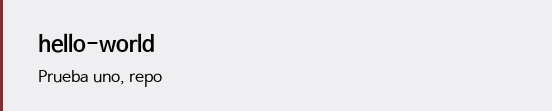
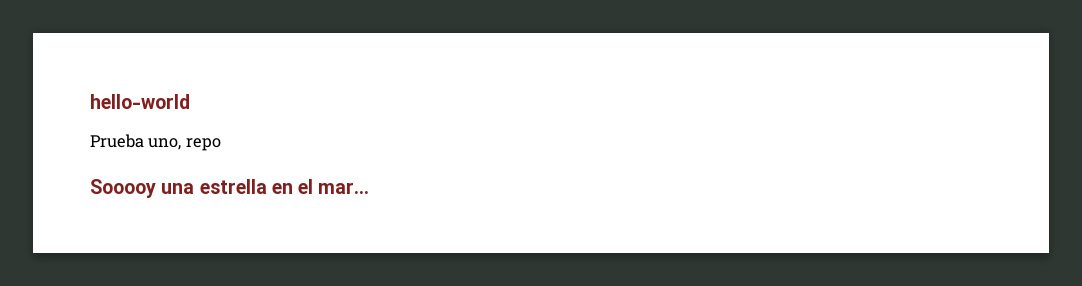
+ Sooooy una estrella en el mar...

